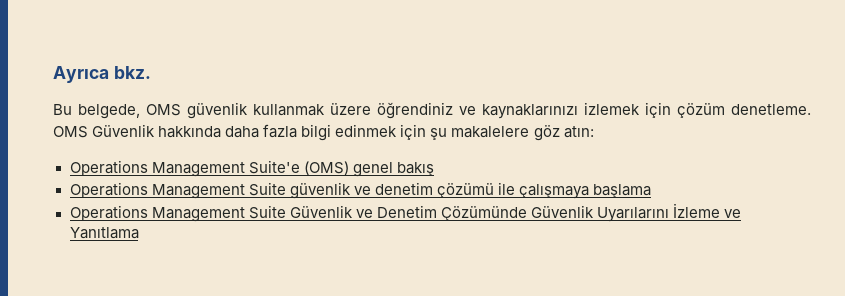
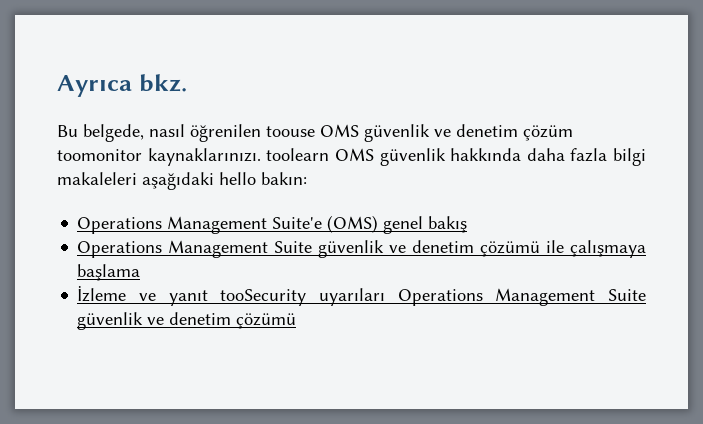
- Bu belgede, OMS güvenlik kullanmak üzere öğrendiniz ve kaynaklarınızı izlemek için çözüm denetleme. OMS Güvenlik hakkında daha fazla bilgi edinmek için şu makalelere göz atın:
+ Bu belgede, nasıl öğrenilen toouse OMS güvenlik ve denetim çözüm toomonitor kaynaklarınızı. toolearn OMS güvenlik hakkında daha fazla bilgi makaleleri aşağıdaki hello bakın:
- Operations Management Suite Güvenlik ve Denetim Çözümünde Güvenlik Uyarılarını İzleme ve Yanıtlama
+ İzleme ve yanıt tooSecurity uyarıları Operations Management Suite güvenlik ve denetim çözümü

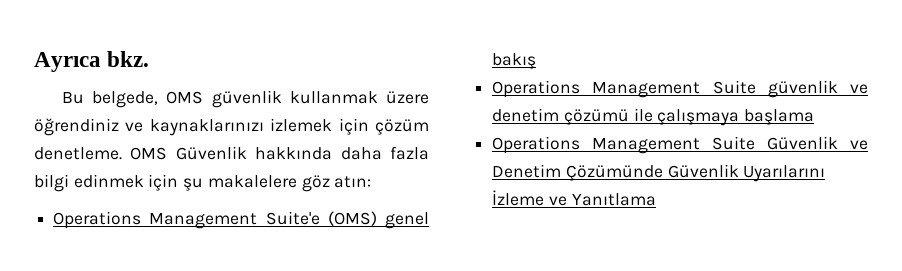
- Bu belgede, nasıl öğrenilen toouse OMS güvenlik ve denetim çözüm toomonitor kaynaklarınızı. toolearn OMS güvenlik hakkında daha fazla bilgi makaleleri aşağıdaki hello bakın:
+ Bu belgede, OMS güvenlik kullanmak üzere öğrendiniz ve kaynaklarınızı izlemek için çözüm denetleme. OMS Güvenlik hakkında daha fazla bilgi edinmek için şu makalelere göz atın:
- İzleme ve yanıt tooSecurity uyarıları Operations Management Suite güvenlik ve denetim çözümü
+ Operations Management Suite Güvenlik ve Denetim Çözümünde Güvenlik Uyarılarını İzleme ve Yanıtlama

